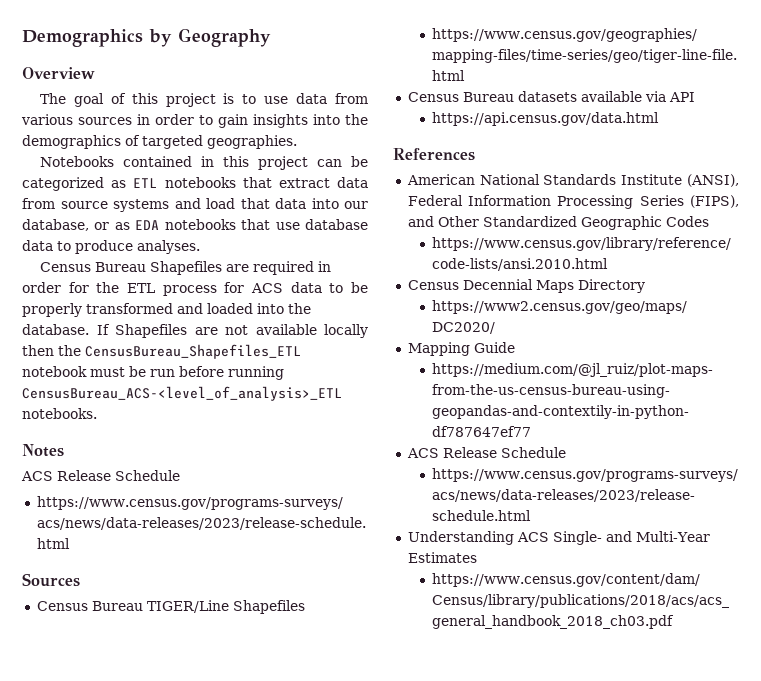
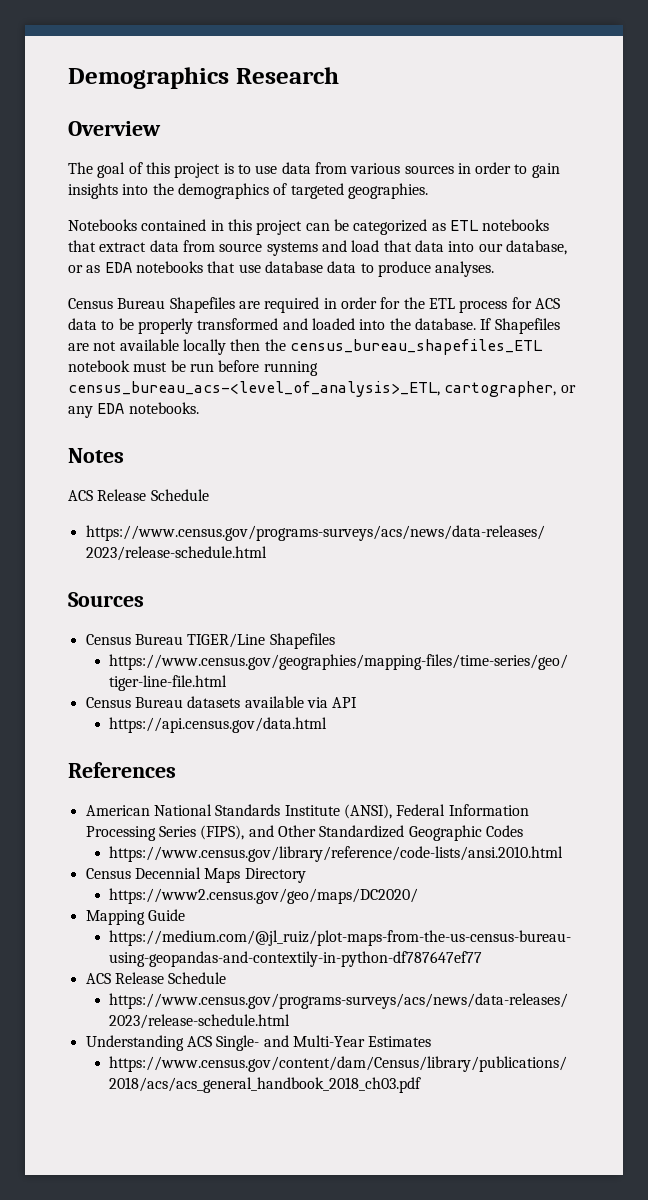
- Demographics by Geography
+ Demographics Research
- If Shapefiles are not available locally then the CensusBureau_Shapefiles_ETL notebook must be run before running CensusBureau_ACS-<level_of_analysis>_ETL notebooks.
+ If Shapefiles are not available locally then the census_bureau_shapefiles_ETL notebook must be run before running census_bureau_acs-<level_of_analysis>_ETL, cartographer, or any EDA notebooks.

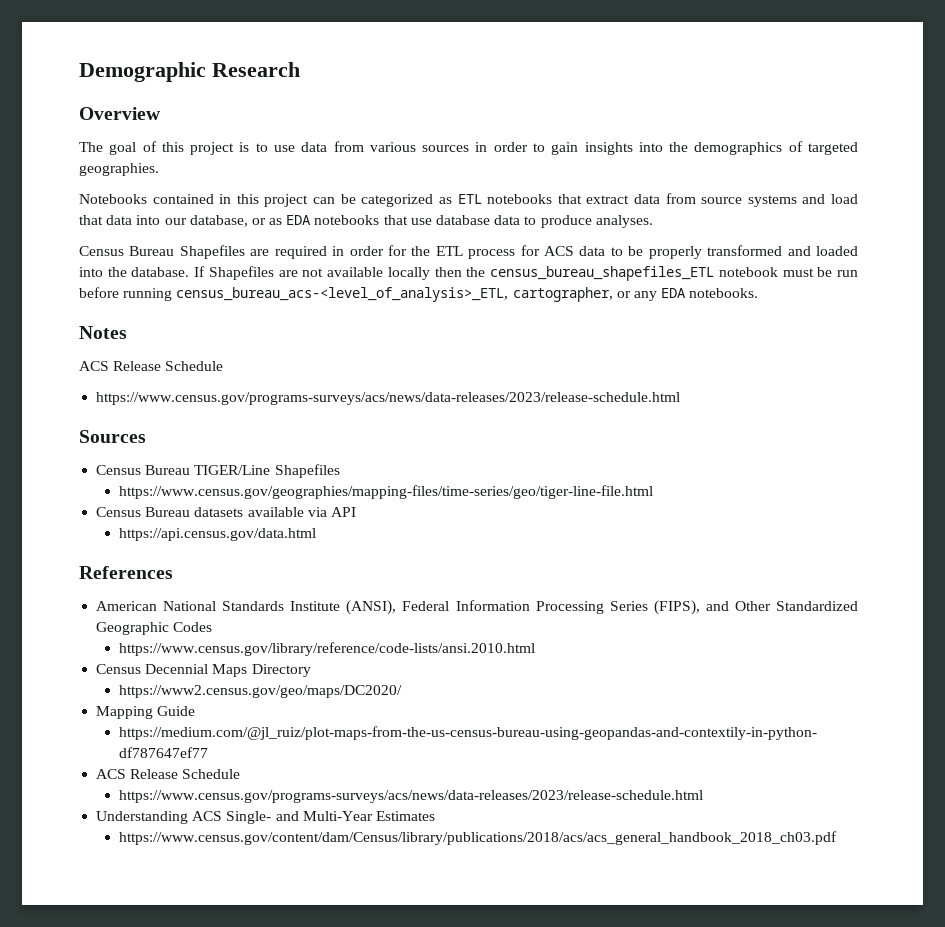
- Demographics Research
+ Demographic Research

